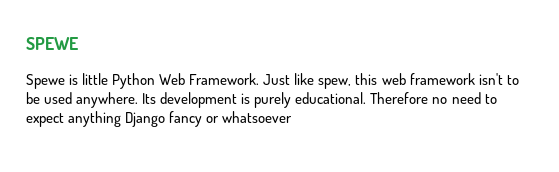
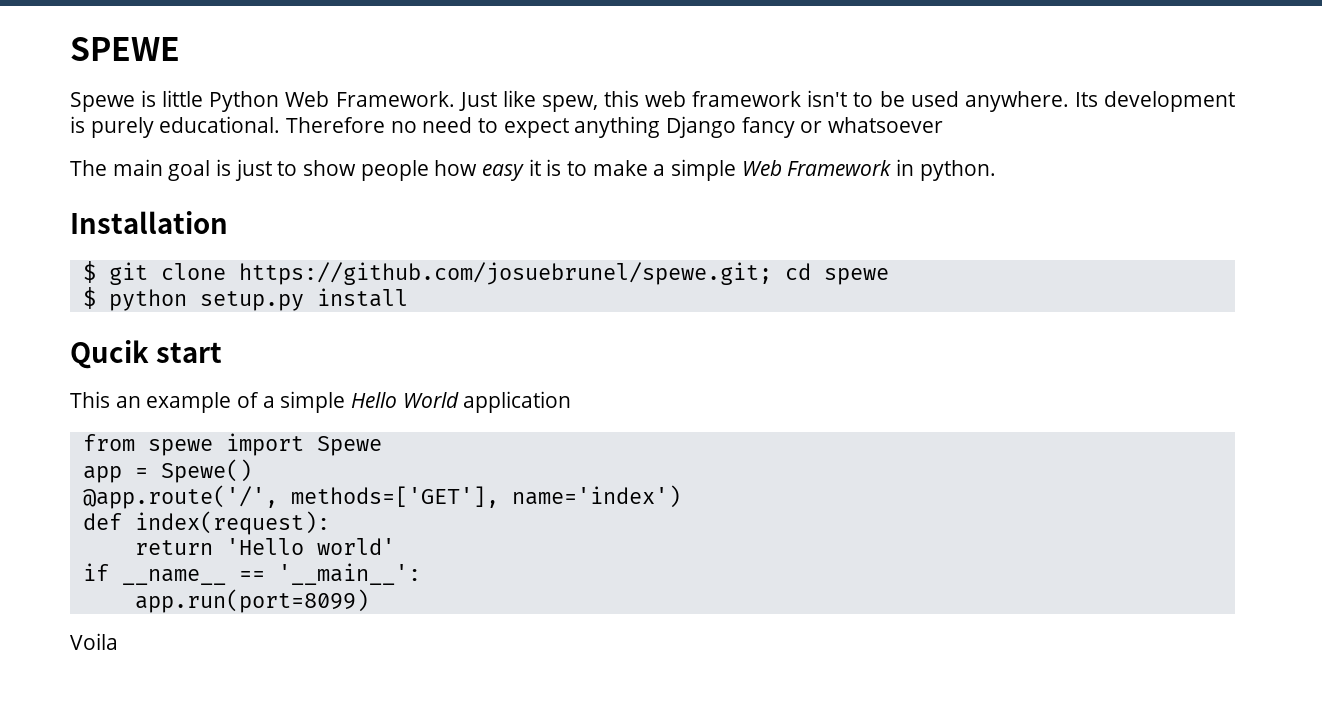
+ The main goal is just to show people how easy it is to make a simple Web Framework in python.
+ Installation
+ $ git clone https://github.com/josuebrunel/spewe.git; cd spewe
+ $ python setup.py install
+ Qucik start
+ This an example of a simple Hello World application
+ from spewe import Spewe
+ app = Spewe()
+ @app.route('/', methods=['GET'], name='index')
+ def index(request):
+ return 'Hello world'
+ if __name__ == '__main__':
+ app.run(port=8099)
+ Voila

